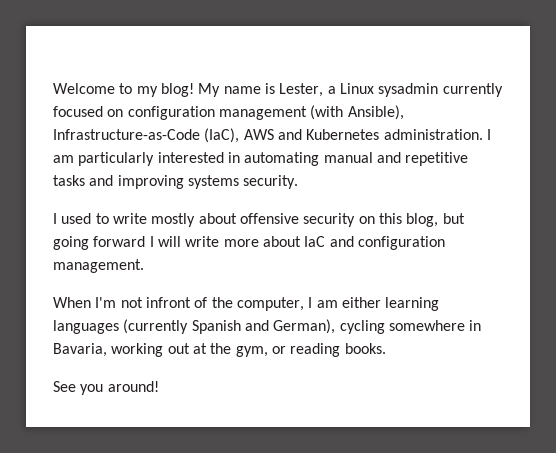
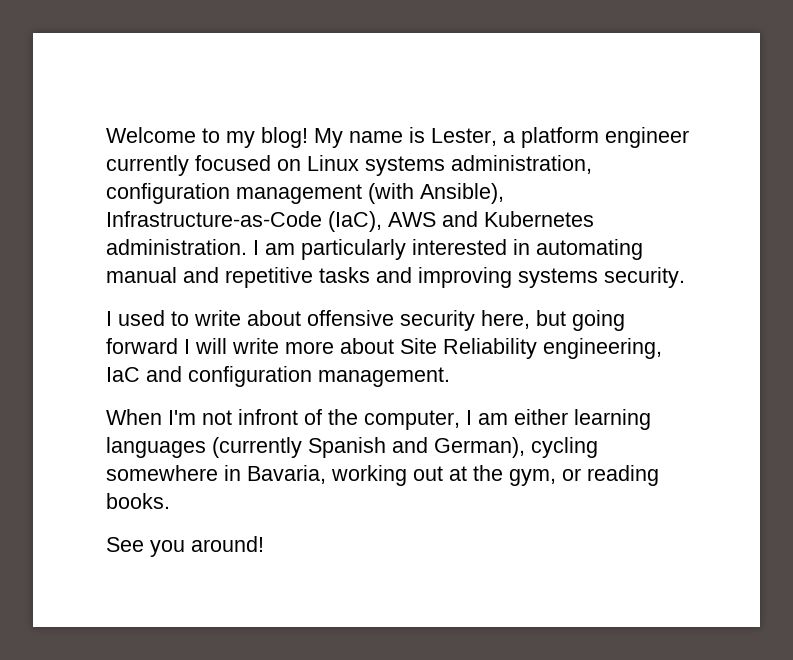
- My name is Lester, a Linux sysadmin currently focused on configuration management (with Ansible), Infrastructure-as-Code (IaC), AWS and Kubernetes administration.
+ My name is Lester, a platform engineer currently focused on Linux systems administration, configuration management (with Ansible), Infrastructure-as-Code (IaC), AWS and Kubernetes administration.
- I used to write mostly about offensive security on this blog, but going forward I will write more about IaC and configuration management.
+ I used to write about offensive security here, but going forward I will write more about Site Reliability engineering, IaC and configuration management.

